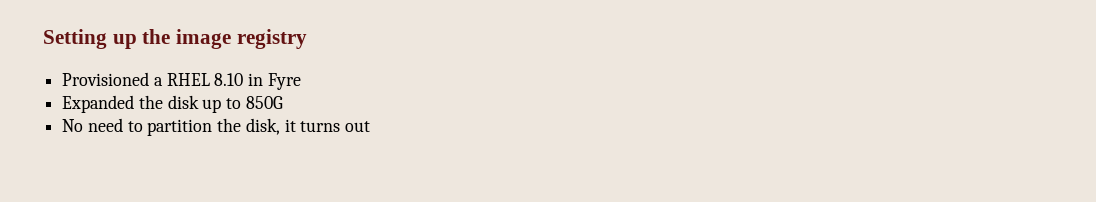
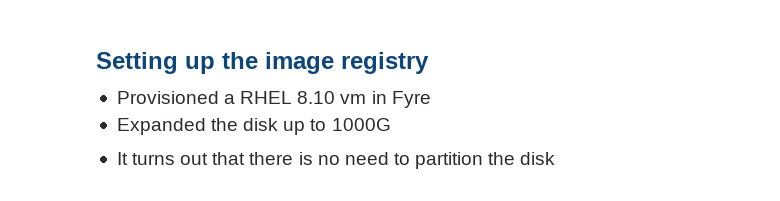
- Provisioned a RHEL 8.10 in Fyre
+ Provisioned a RHEL 8.10 vm in Fyre
- Expanded the disk up to 850G
- No need to partition the disk, it turns out
+ Expanded the disk up to 1000G
+ It turns out that there is no need to partition the disk

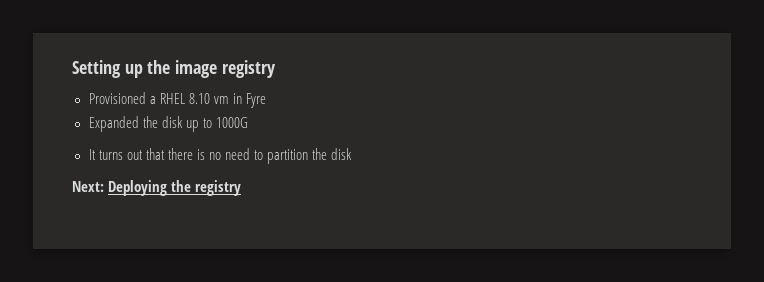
+ Next: Deploying the registry

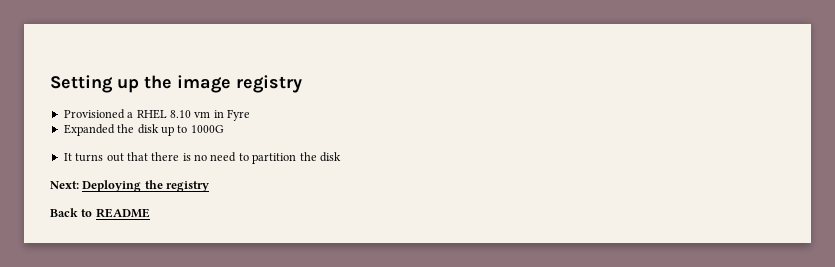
+ Back to README

